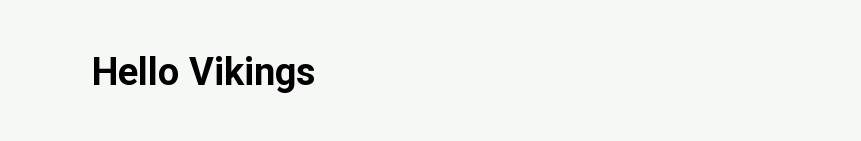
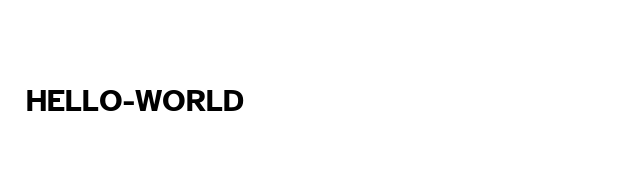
- Hello Vikings
+ HELLO-WORLD

